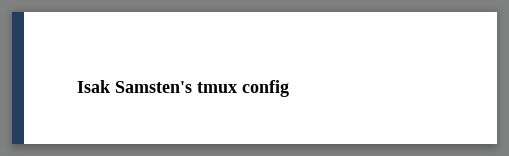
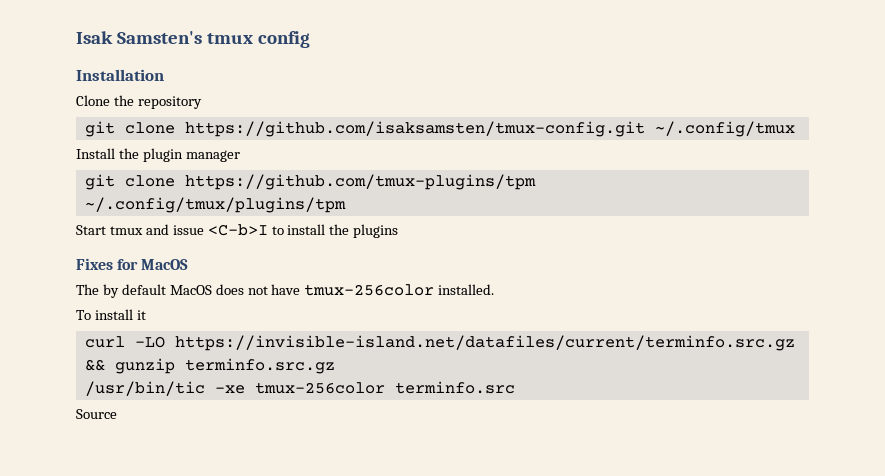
+ Installation
+ Clone the repository
+ git clone https://github.com/isaksamsten/tmux-config.git ~/.config/tmux
+ Install the plugin manager
+ git clone https://github.com/tmux-plugins/tpm ~/.config/tmux/plugins/tpm
+ Start tmux and issue <C-b>I to install the plugins
+ Fixes for MacOS
+ The by default MacOS does not have tmux-256color installed.
+ To install it
+ curl -LO https://invisible-island.net/datafiles/current/terminfo.src.gz && gunzip terminfo.src.gz
+ /usr/bin/tic -xe tmux-256color terminfo.src
+ Source

